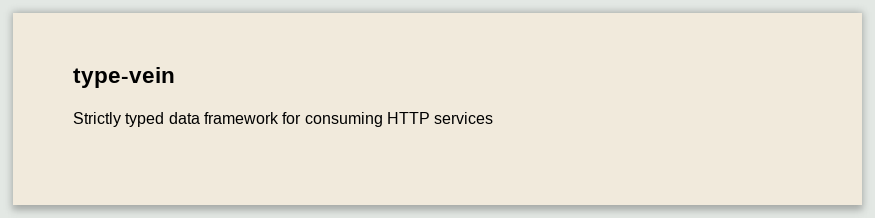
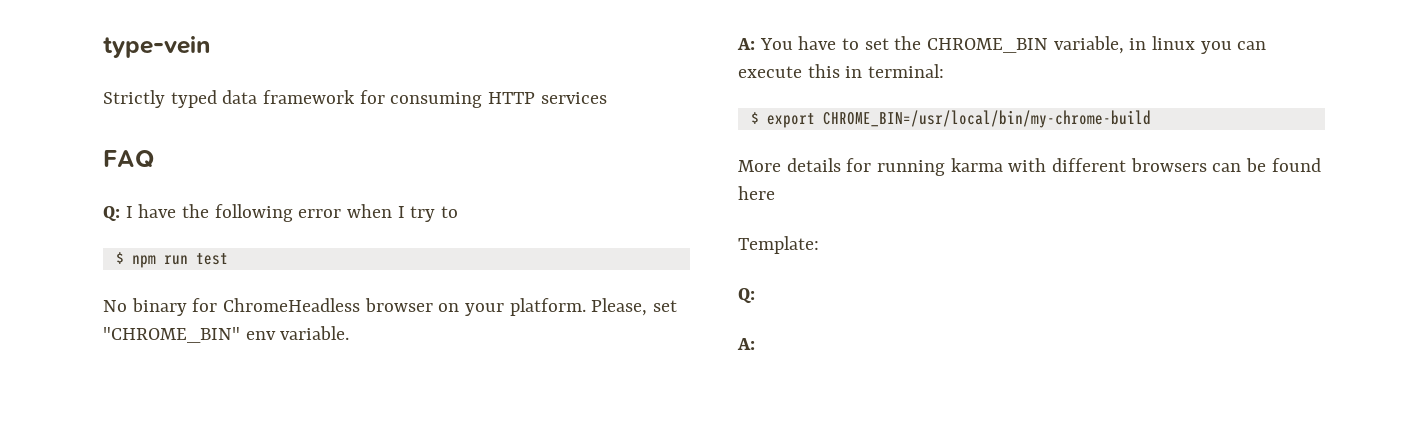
+ FAQ
+ Q: I have the following error when I try to
+ $ npm run test
+ No binary for ChromeHeadless browser on your platform. Please, set "CHROME_BIN" env variable.
+ A: You have to set the CHROME_BIN variable, in linux you can execute this in terminal:
+ $ export CHROME_BIN=/usr/local/bin/my-chrome-build
+ More details for running karma with different browsers can be found here
+ Template:
+ Q:
+ A:

